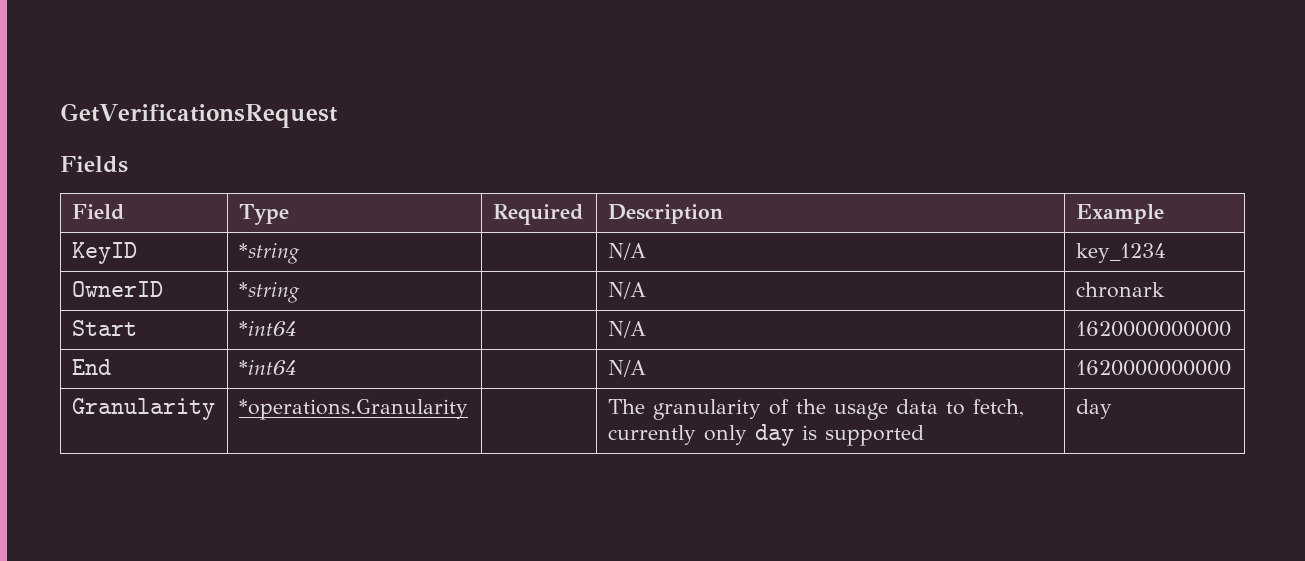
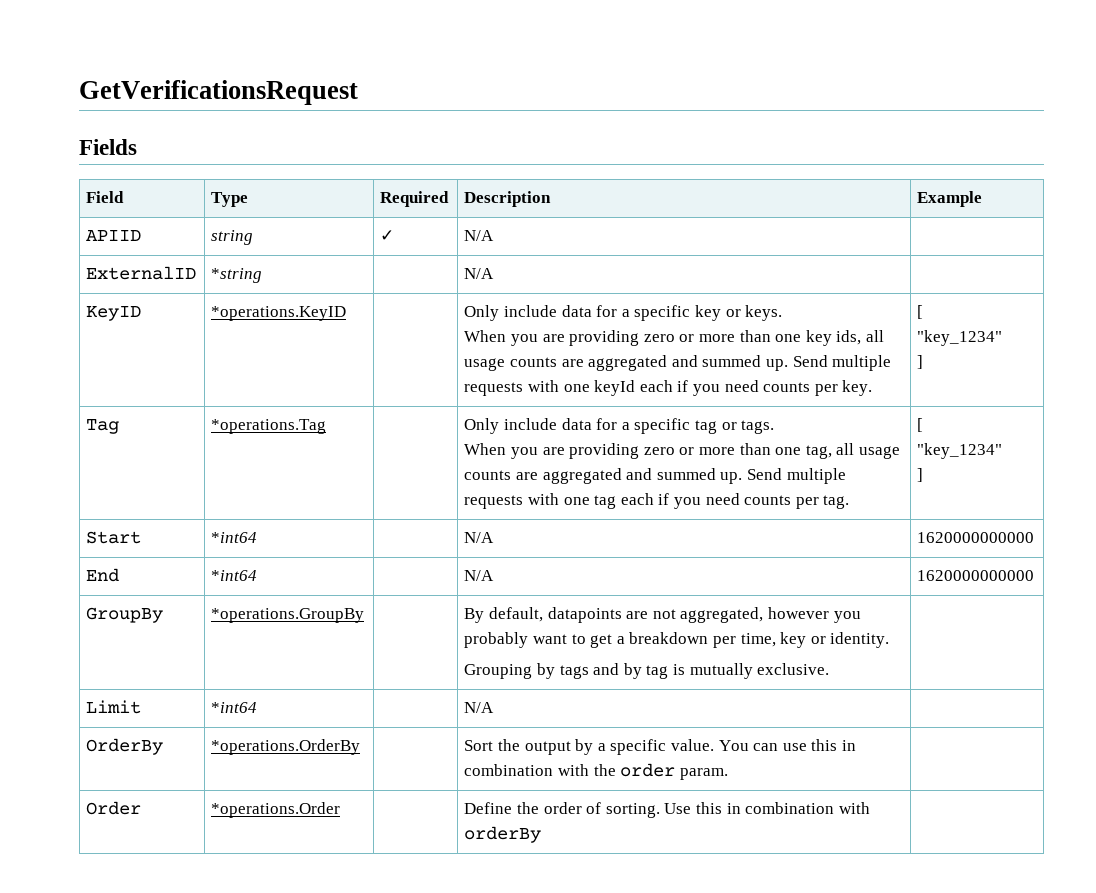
- KeyID | *string | | N/A | key_1234
- OwnerID | *string | | N/A | chronark
+ APIID | string | ✓ | N/A |
+ ExternalID | *string | | N/A |
+ KeyID | *operations.KeyID | | Only include data for a specific key or keys.
+ When you are providing zero or more than one key ids, all usage counts are aggregated and summed up. Send multiple requests with one keyId each if you need counts per key. | [
+ "key_1234"
+ ]
+ Tag | *operations.Tag | | Only include data for a specific tag or tags.
+ When you are providing zero or more than one tag, all usage counts are aggregated and summed up. Send multiple requests with one tag each if you need counts per tag. | [
+ "key_1234"
+ ]
- Granularity | *operations.Granularity | | The granularity of the usage data to fetch, currently only day is supported | day
+ GroupBy | *operations.GroupBy | | By default, datapoints are not aggregated, however you probably want to get a breakdown per time, key or identity.
+ Grouping by tags and by tag is mutually exclusive. |
+ Limit | *int64 | | N/A |
+ OrderBy | *operations.OrderBy | | Sort the output by a specific value. You can use this in combination with the order param. |
+ Order | *operations.Order | | Define the order of sorting. Use this in combination with orderBy |

